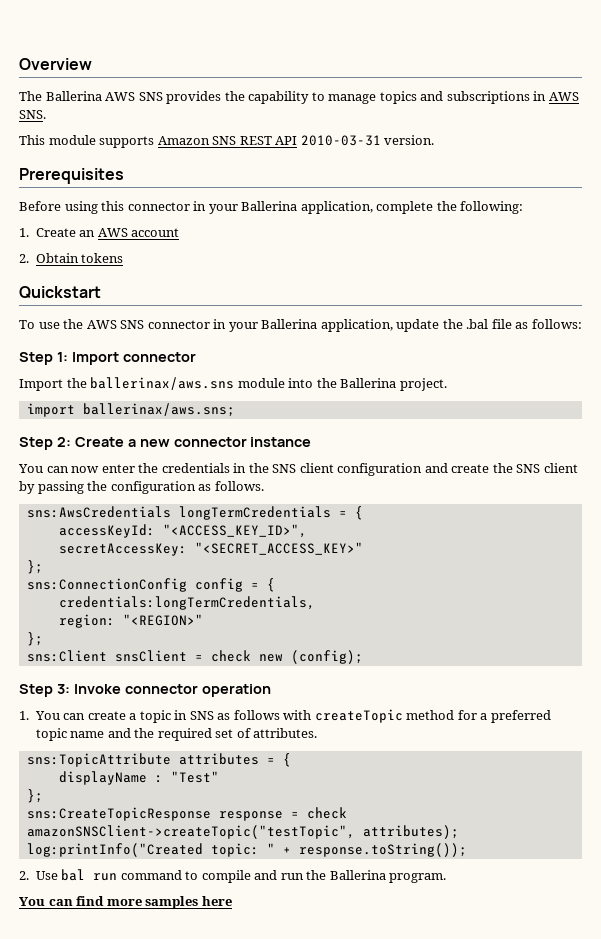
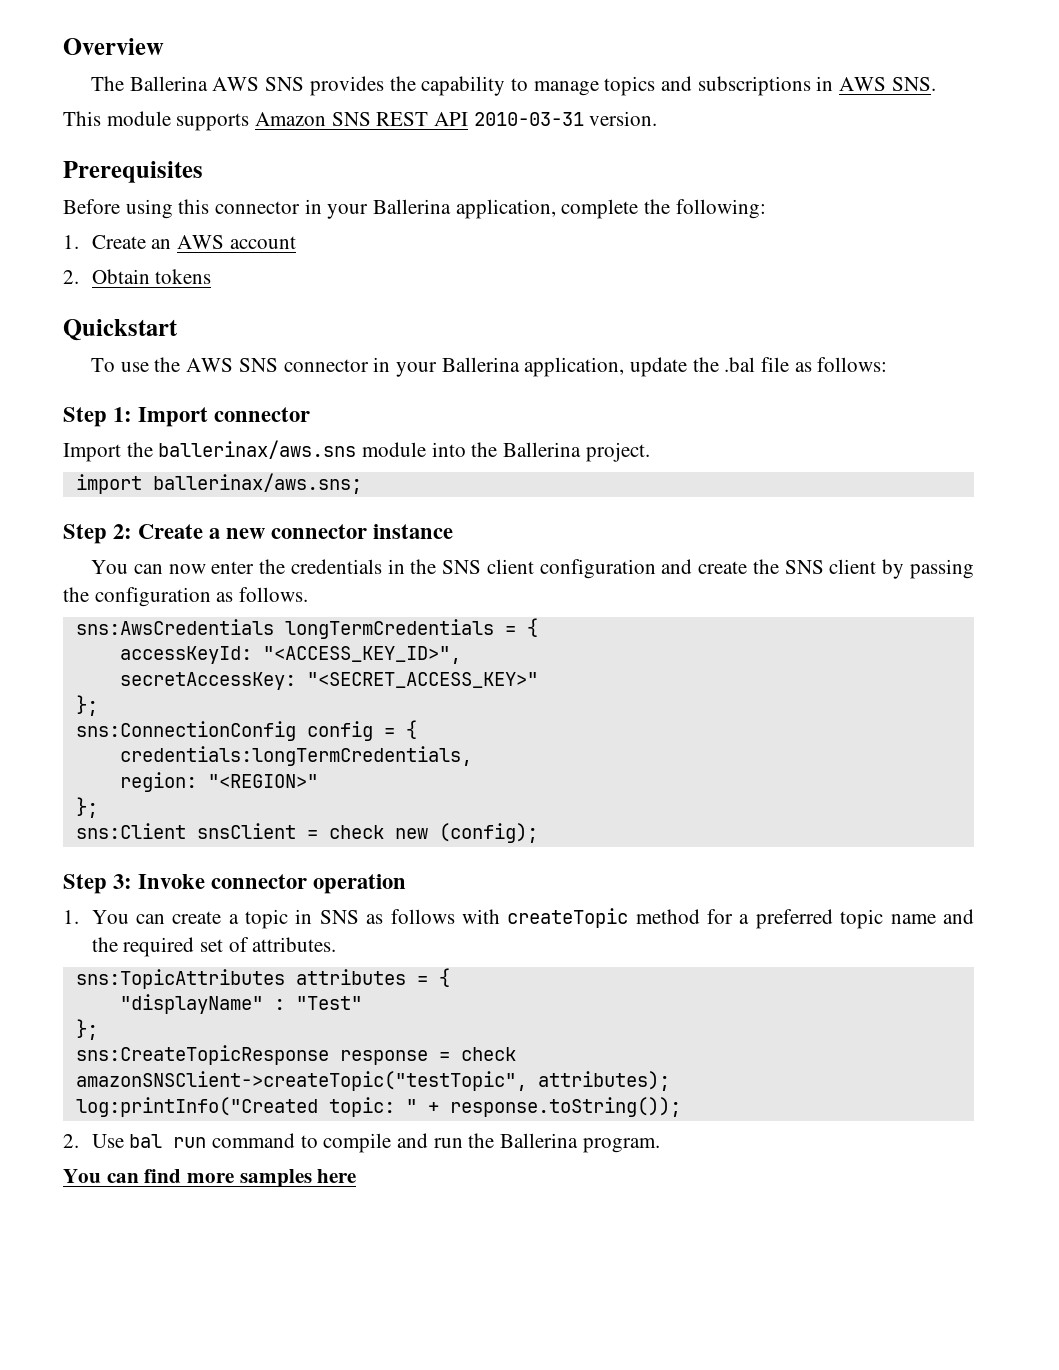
- sns:TopicAttribute attributes = {
+ sns:TopicAttributes attributes = {
- displayName : "Test"
+ "displayName" : "Test"

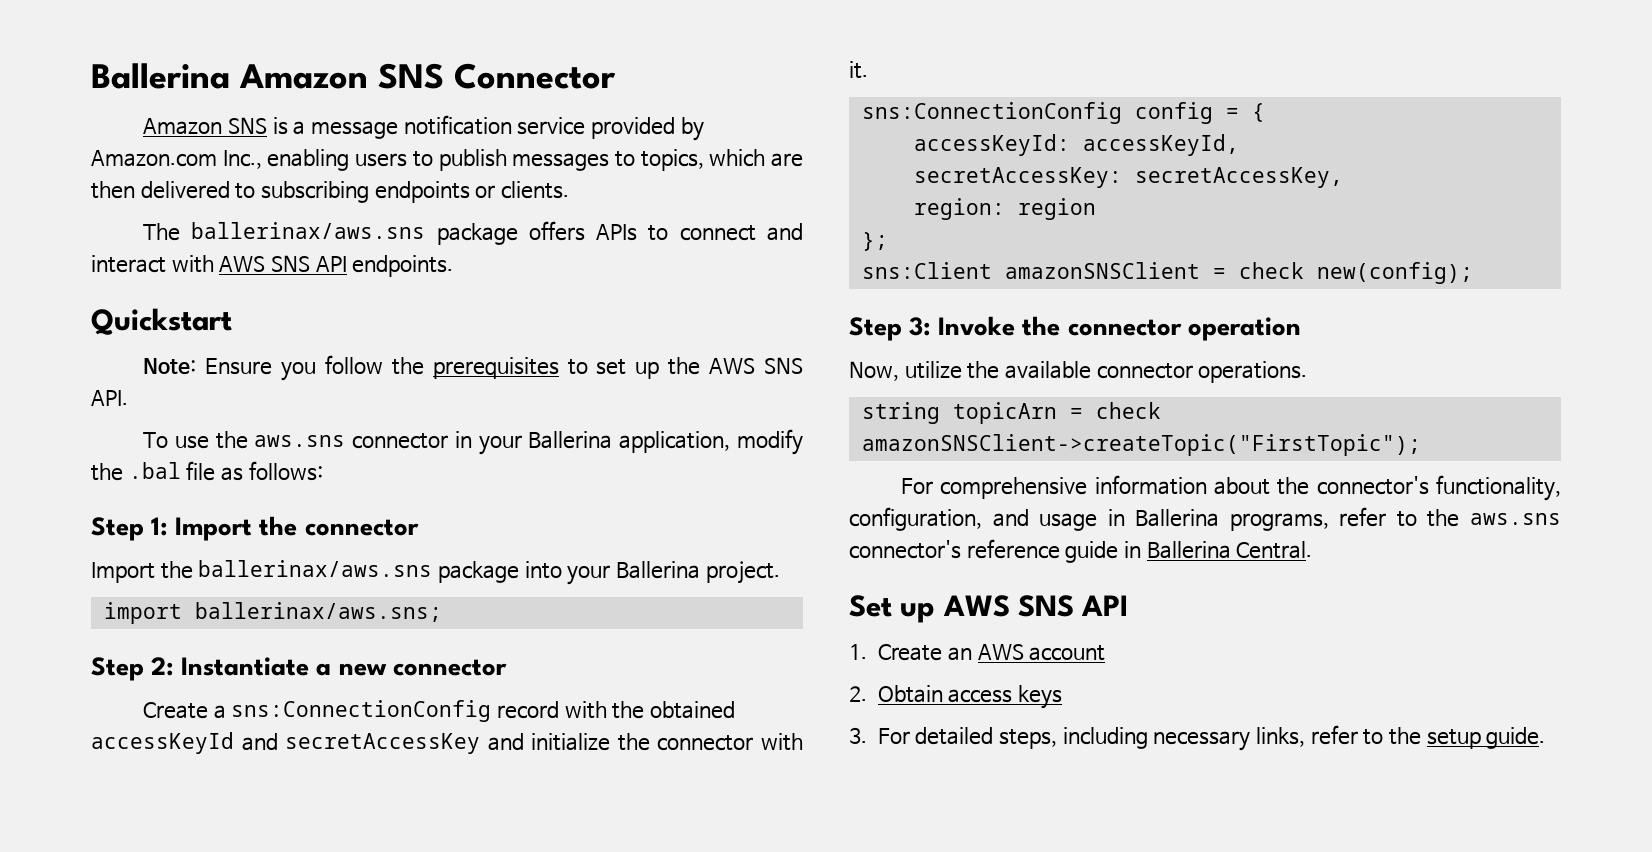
- Overview
- The Ballerina AWS SNS provides the capability to manage topics and subscriptions in AWS SNS.
- This module supports Amazon SNS REST API 2010-03-31 version.
- Prerequisites
- Before using this connector in your Ballerina application, complete the following:
+ Ballerina Amazon SNS Connector
+ Amazon SNS is a message notification service provided by Amazon.com Inc., enabling users to publish messages to topics, which are then delivered to subscribing endpoints or clients.
+ The ballerinax/aws.sns package offers APIs to connect and interact with AWS SNS API endpoints.
+ Quickstart
+ Note: Ensure you follow the prerequisites to set up the AWS SNS API.
+ To use the aws.sns connector in your Ballerina application, modify the .bal file as follows:
+ Step 1: Import the connector
+ Import the ballerinax/aws.sns package into your Ballerina project.
+ import ballerinax/aws.sns;
+ Step 2: Instantiate a new connector
+ Create a sns:ConnectionConfig record with the obtained accessKeyId and secretAccessKey and initialize the connector with it.
+ sns:ConnectionConfig config = {
+ accessKeyId: accessKeyId,
+ secretAccessKey: secretAccessKey,
+ region: region
+ };
+ sns:Client amazonSNSClient = check new(config);
+ Step 3: Invoke the connector operation
+ Now, utilize the available connector operations.
+ string topicArn = check amazonSNSClient->createTopic("FirstTopic");
+ For comprehensive information about the connector's functionality, configuration, and usage in Ballerina programs, refer to the aws.sns connector's reference guide in Ballerina Central.
+ Set up AWS SNS API
- 2. Obtain tokens
- Quickstart
- To use the AWS SNS connector in your Ballerina application, update the .bal file as follows:
- Step 1: Import connector
- Import the ballerinax/aws.sns module into the Ballerina project.
- import ballerinax/aws.sns;
- Step 2: Create a new connector instance
- You can now enter the credentials in the SNS client configuration and create the SNS client by passing the configuration as follows.
- sns:AwsCredentials longTermCredentials = {
- accessKeyId: "<ACCESS_KEY_ID>",
- secretAccessKey: "<SECRET_ACCESS_KEY>"
- };
- sns:ConnectionConfig config = {
- credentials:longTermCredentials,
- region: "<REGION>"
- };
- sns:Client snsClient = check new (config);
- Step 3: Invoke connector operation
- 1. You can create a topic in SNS as follows with createTopic method for a preferred topic name and the required set of attributes.
- sns:TopicAttributes attributes = {
- "displayName" : "Test"
- };
- sns:CreateTopicResponse response = check amazonSNSClient->createTopic("testTopic", attributes);
- log:printInfo("Created topic: " + response.toString());
- 2. Use bal run command to compile and run the Ballerina program.
- You can find more samples here
+ 2. Obtain access keys
+ 3. For detailed steps, including necessary links, refer to the setup guide.

